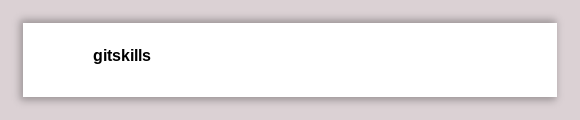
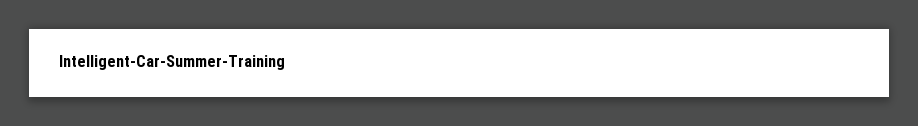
- gitskills
+ Intelligent-Car-Summer-Training

